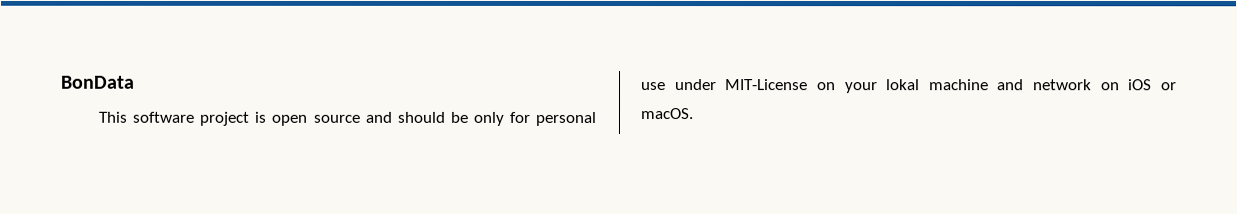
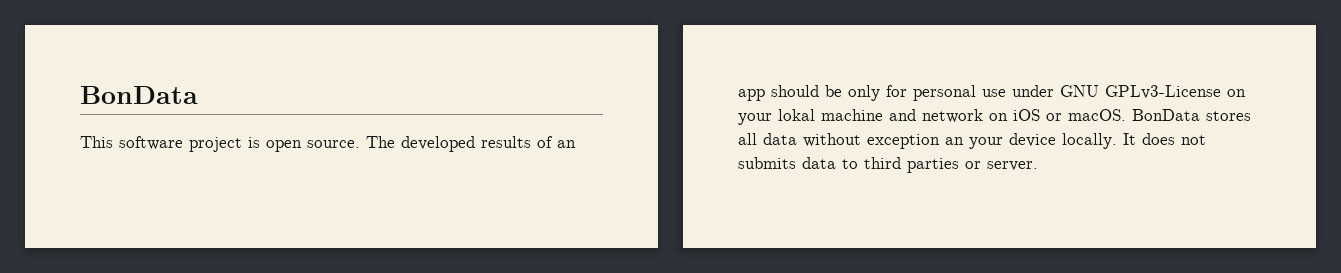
- This software project is open source and should be only for personal use under MIT-License on your lokal machine and network on iOS or macOS.
+ This software project is open source. The developed results of an app should be only for personal use under GNU GPLv3-License on your lokal machine and network on iOS or macOS.
+ BonData stores all data without exception an your device locally. It does not submits data to third parties or server.

